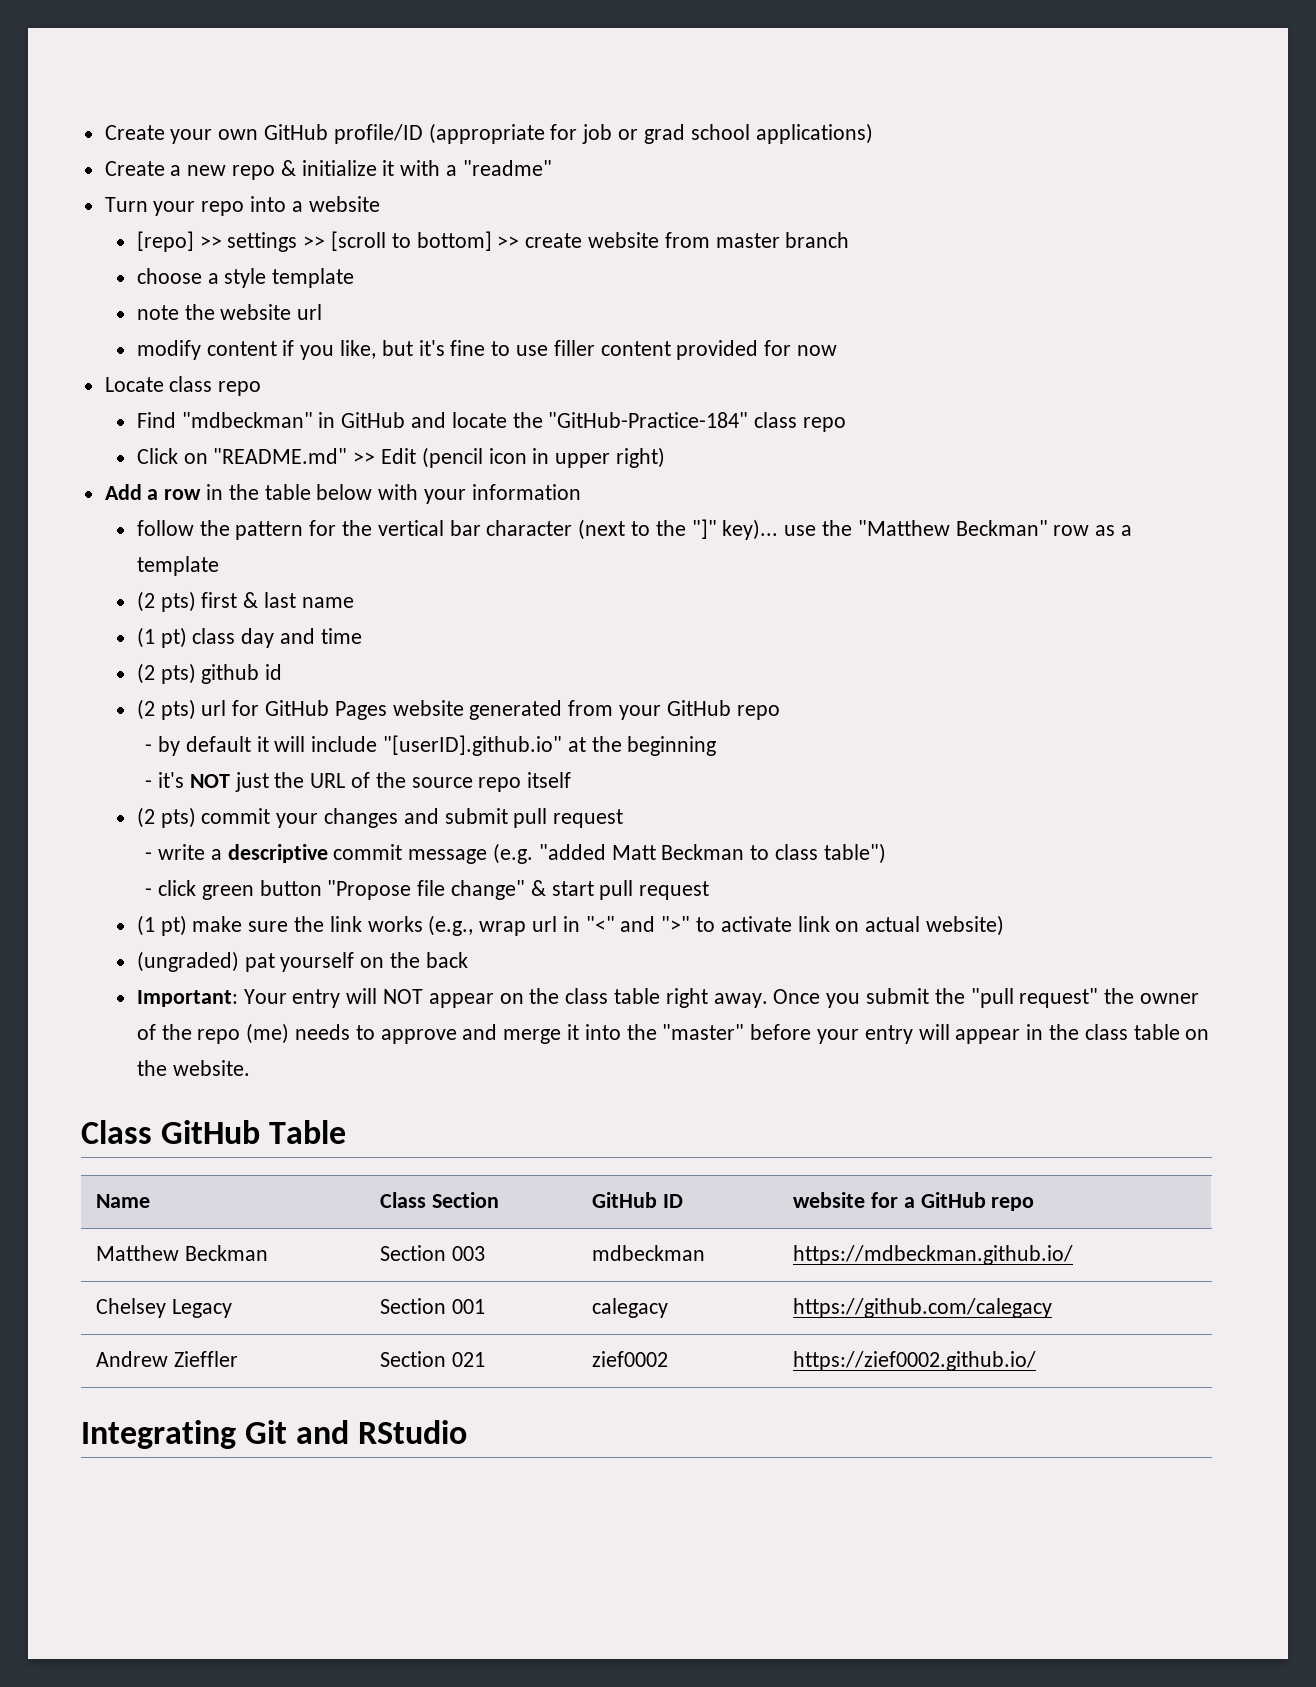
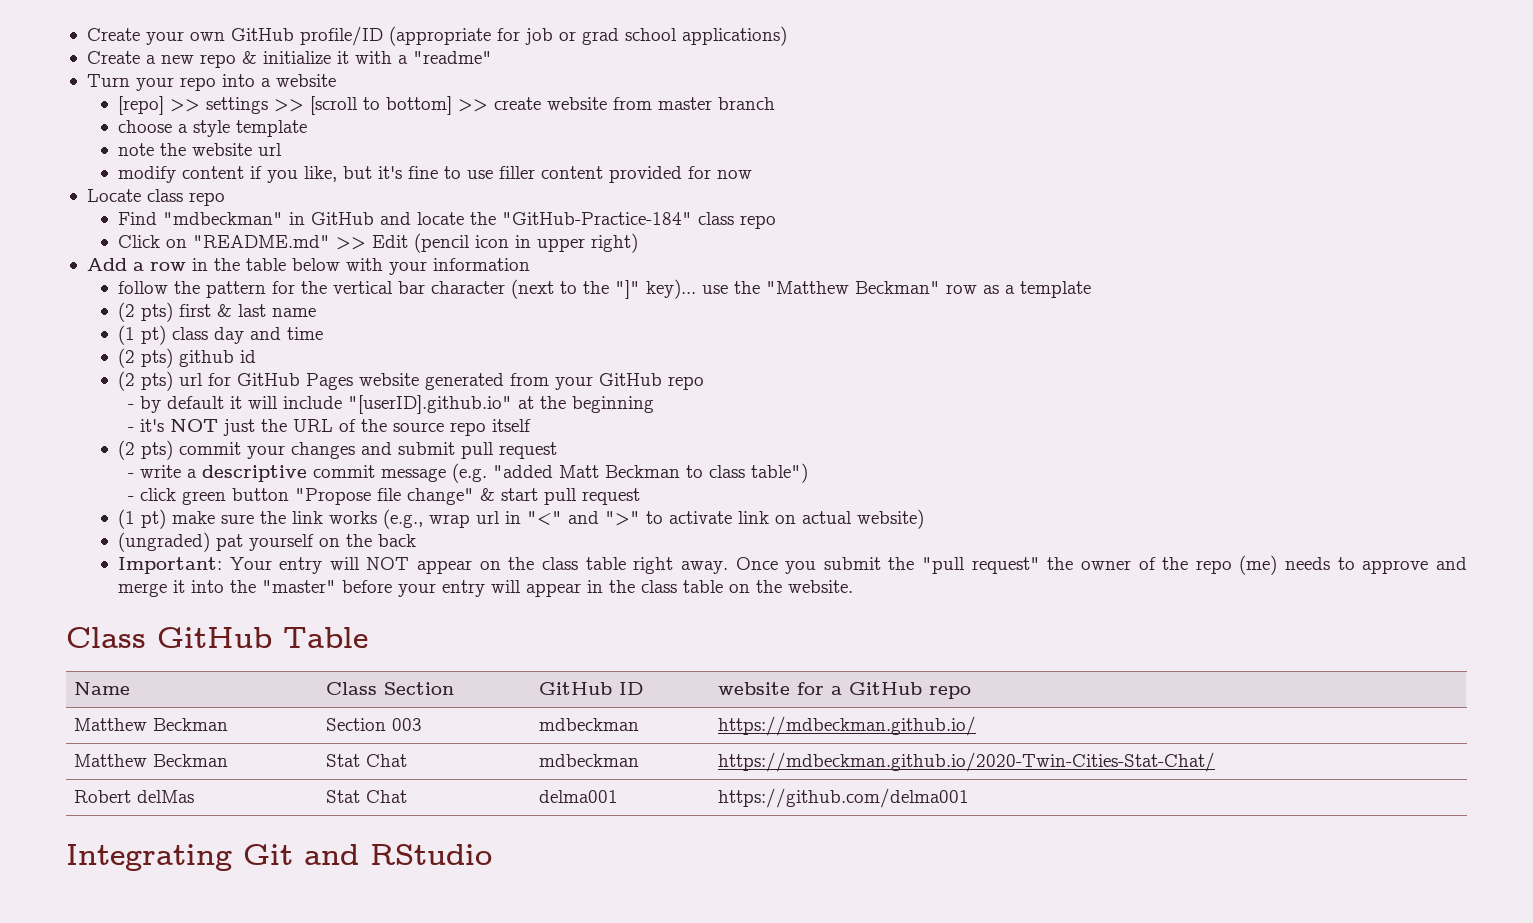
- Chelsey Legacy | Section 001 | calegacy | https://github.com/calegacy
- Andrew Zieffler | Section 021 | zief0002 | https://zief0002.github.io/
+ Matthew Beckman | Stat Chat | mdbeckman | https://mdbeckman.github.io/2020-Twin-Cities-Stat-Chat/
+ Robert delMas | Stat Chat | delma001 | https://github.com/delma001

